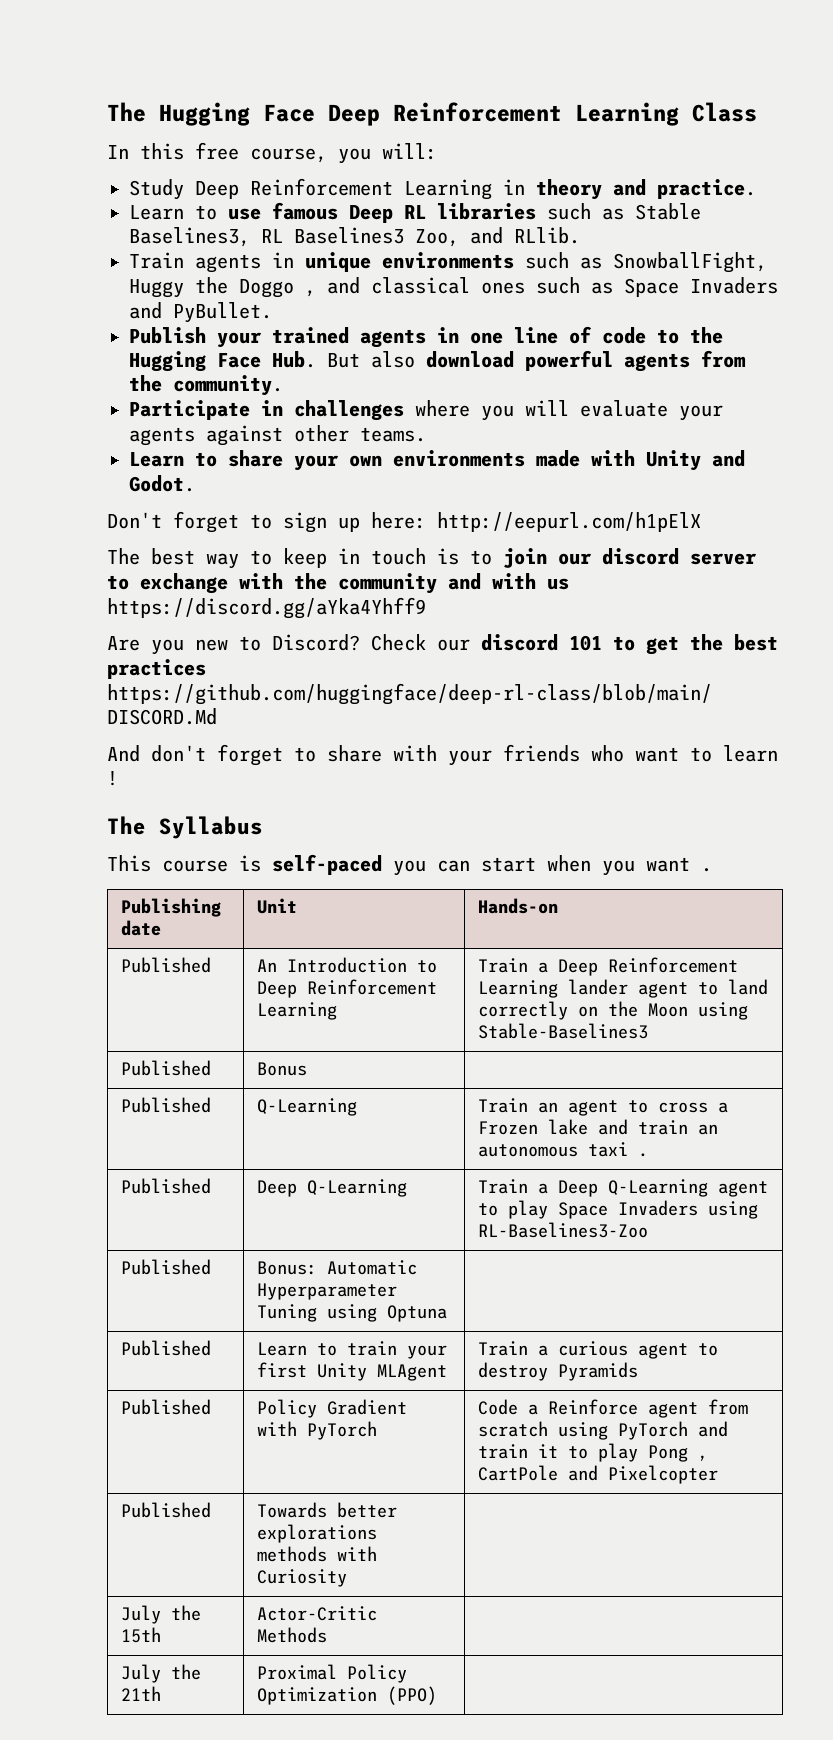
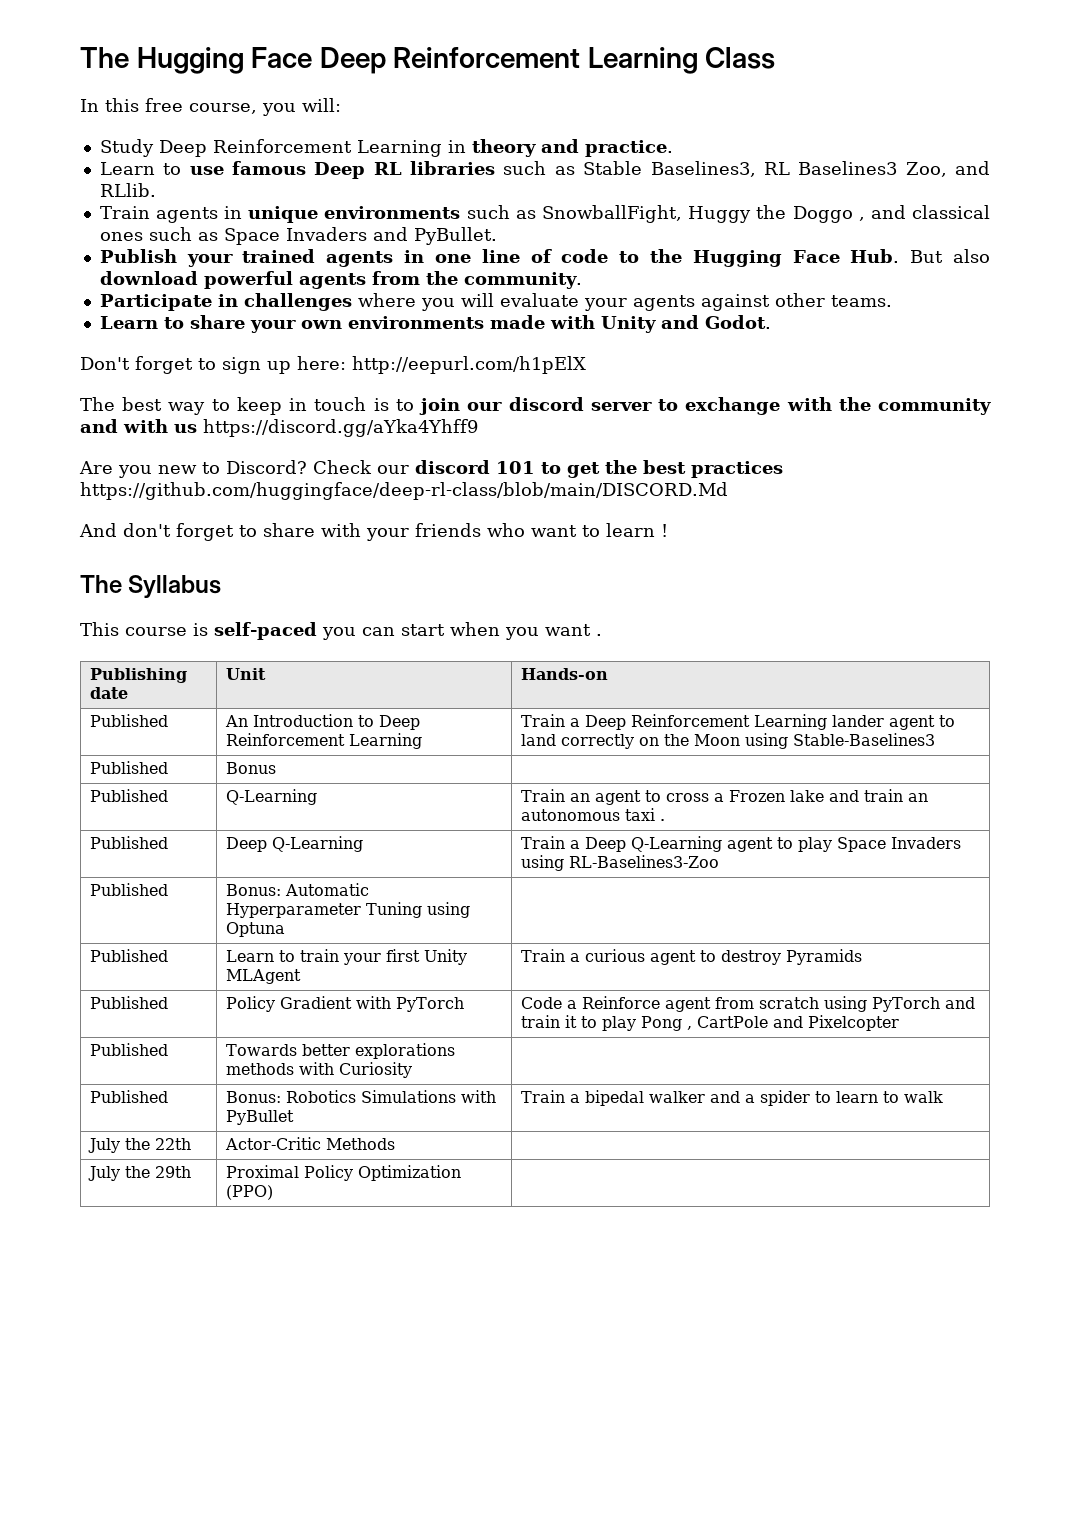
- July the 15th | Actor-Critic Methods |
+ Published | Bonus: Robotics Simulations with PyBullet | Train a bipedal walker and a spider to learn to walk
+ July the 22th | Actor-Critic Methods |
- July the 21th | Proximal Policy Optimization (PPO) |
+ July the 29th | Proximal Policy Optimization (PPO) |

